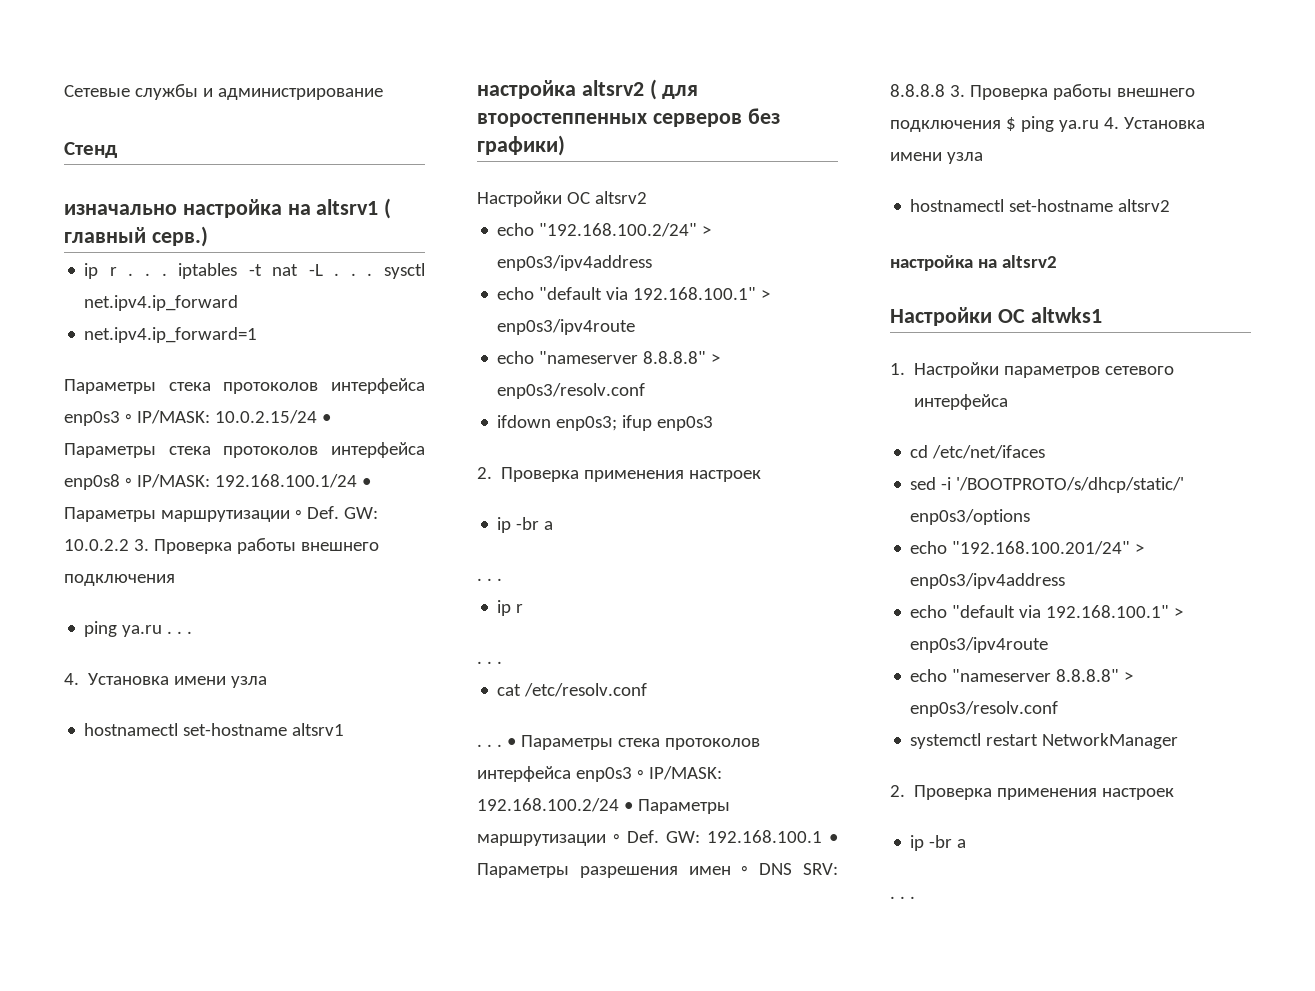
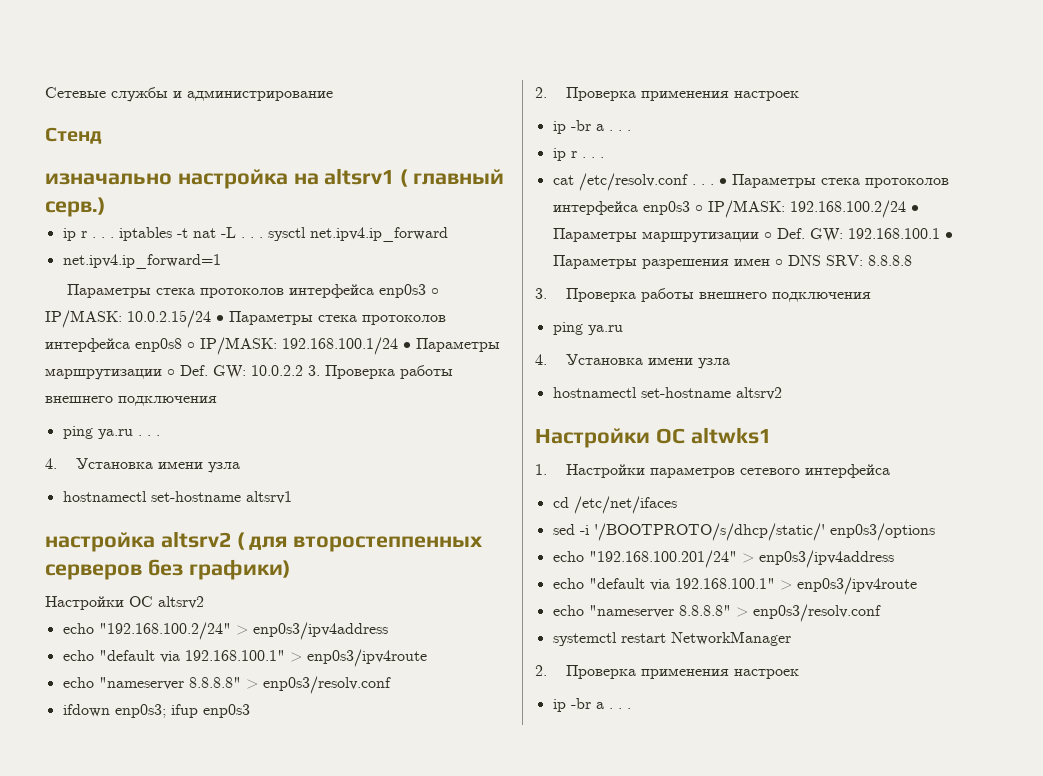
  ifdown enp0s3; ifup enp0s3
  2. Проверка применения настроек
- ip -br a
- . . .
- ip r
- . . .
+ ip -br a . . .
+ ip r . . .
- cat /etc/resolv.conf
- . . .
+ cat /etc/resolv.conf . . .
- • Параметры стека протоколов интерфейса enp0s3 ◦ IP/MASK: 192.168.100.2/24 • Параметры маршрутизации ◦ Def. GW: 192.168.100.1 • Параметры разрешения имен ◦ DNS SRV: 8.8.8.8 3. Проверка работы внешнего подключения $ ping ya.ru 4. Установка имени узла
+ • Параметры стека протоколов интерфейса enp0s3 ◦ IP/MASK: 192.168.100.2/24 • Параметры маршрутизации ◦ Def. GW: 192.168.100.1 • Параметры разрешения имен ◦ DNS SRV: 8.8.8.8
+ 3. Проверка работы внешнего подключения
+ ping ya.ru
+ 4. Установка имени узла
- настройка на altsrv2
  systemctl restart NetworkManager
  2. Проверка применения настроек
- ip -br a
- . . .
+ ip -br a . . .

